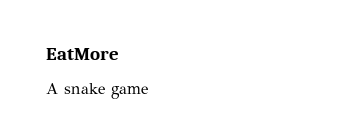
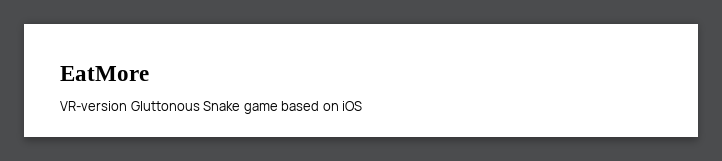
- A snake game
+ VR-version Gluttonous Snake game based on iOS

